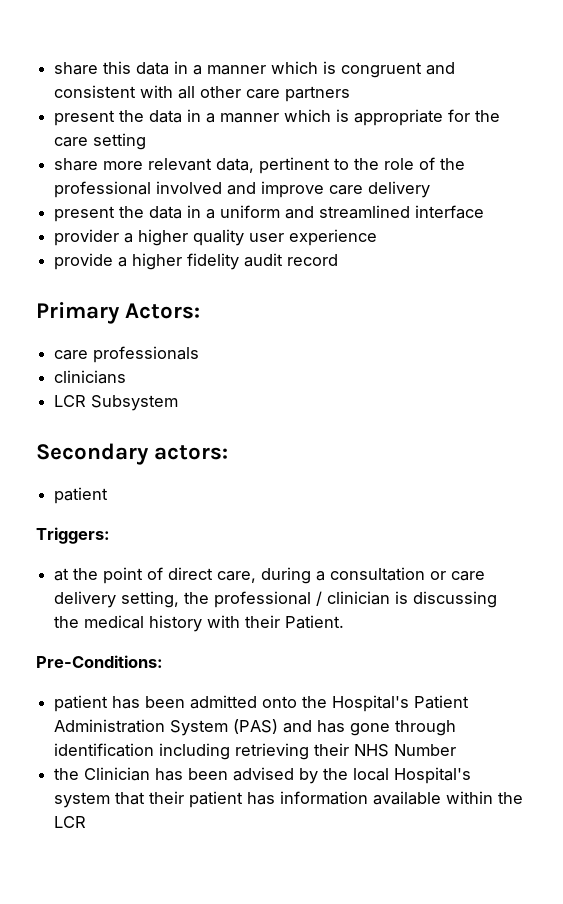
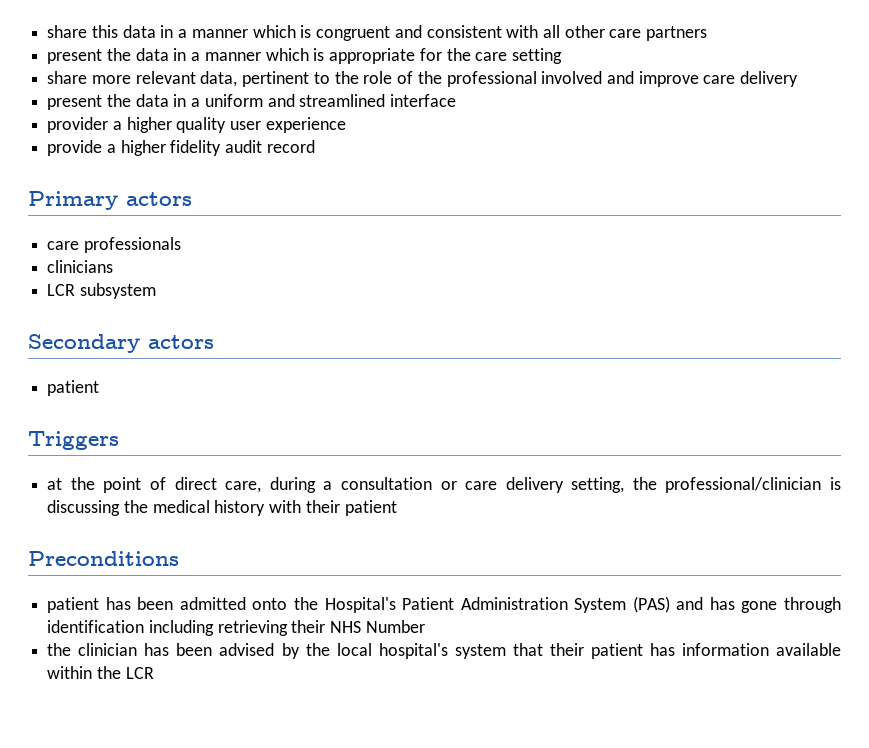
- Primary Actors:
+ Primary actors
- LCR Subsystem
+ LCR subsystem
- Secondary actors:
+ Secondary actors
  patient
- Triggers:
+ Triggers
- at the point of direct care, during a consultation or care delivery setting, the professional / clinician is discussing the medical history with their Patient.
- Pre-Conditions:
+ at the point of direct care, during a consultation or care delivery setting, the professional/clinician is discussing the medical history with their patient
+ Preconditions
- the Clinician has been advised by the local Hospital's system that their patient has information available within the LCR
+ the clinician has been advised by the local hospital's system that their patient has information available within the LCR

